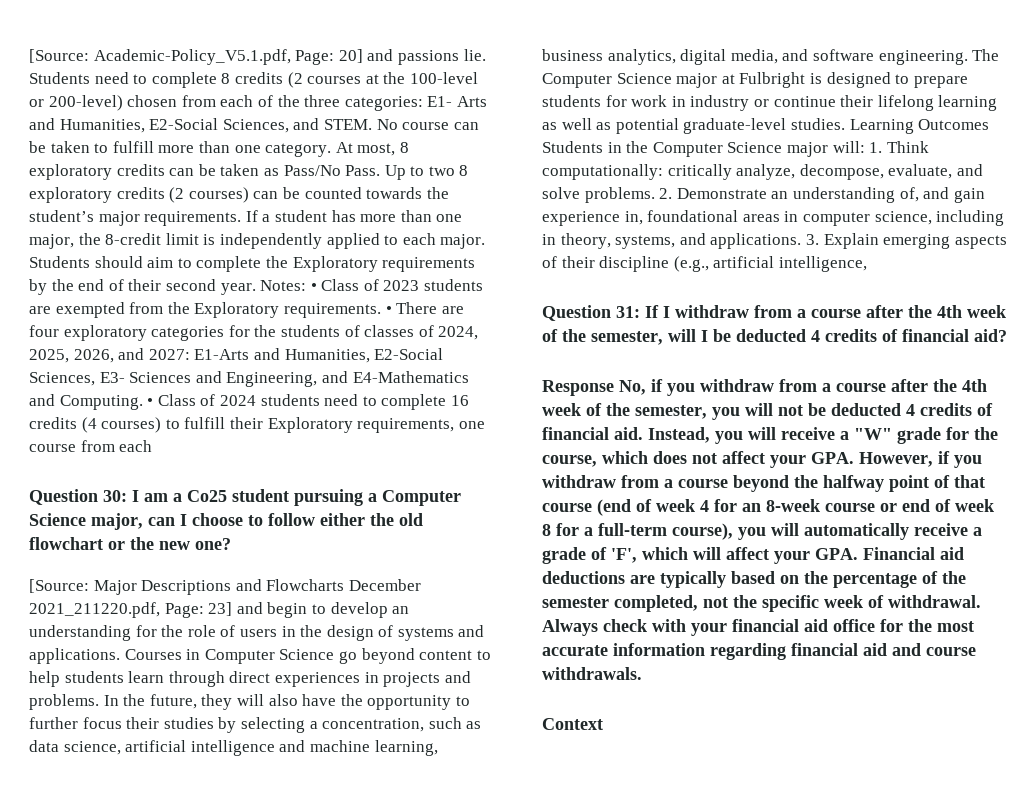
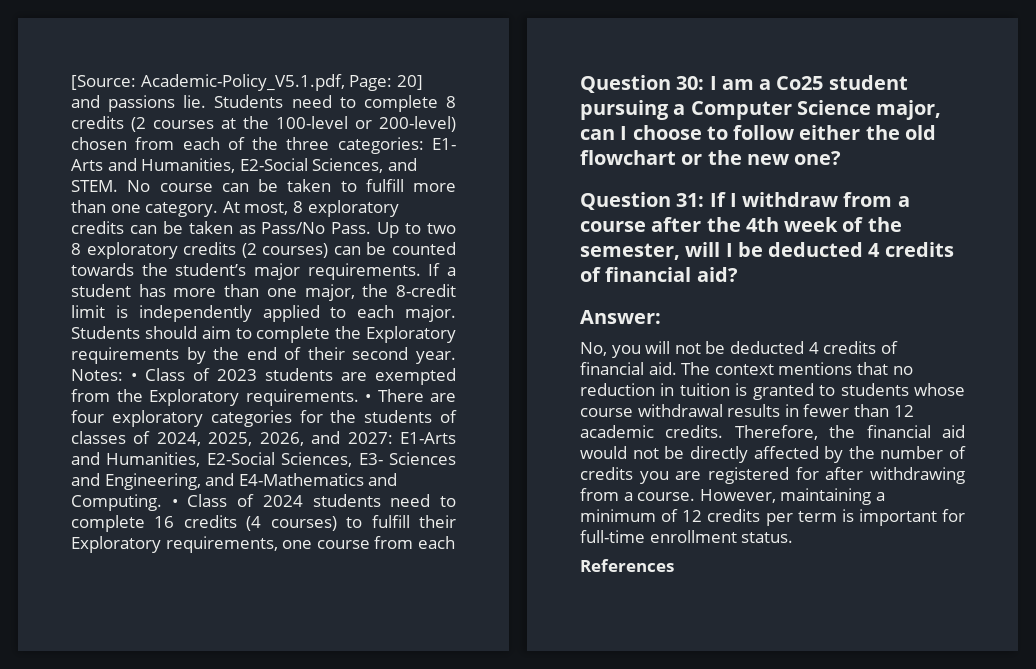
- [Source: Major Descriptions and Flowcharts December 2021_211220.pdf, Page: 23] and begin to develop an understanding for the role of users in the design of systems and applications. Courses in Computer Science go beyond content to help students learn through direct experiences in projects and problems. In the future, they will also have the opportunity to further focus their studies by selecting a concentration, such as data science, artificial intelligence and machine learning, business analytics, digital media, and software engineering. The Computer Science major at Fulbright is designed to prepare students for work in industry or continue their lifelong learning as well as potential graduate-level studies. Learning Outcomes Students in the Computer Science major will: 1. Think computationally: critically analyze, decompose, evaluate, and solve problems. 2. Demonstrate an understanding of, and gain experience in, foundational areas in computer science, including in theory, systems, and applications. 3. Explain emerging aspects of their discipline (e.g., artificial intelligence,
- Response No, if you withdraw from a course after the 4th week of the semester, you will not be deducted 4 credits of financial aid.
+ Answer:
+ No, you will not be deducted 4 credits of financial aid.
- Instead, you will receive a "W" grade for the course, which does not affect your GPA. However, if you withdraw from a course beyond the halfway point of that course (end of week 4 for an 8-week course or end of week 8 for a full-term course), you will automatically receive a grade of 'F', which will affect your GPA. Financial aid deductions are typically based on the percentage of the semester completed, not the specific week of withdrawal. Always check with your financial aid office for the most accurate information regarding financial aid and course withdrawals.
- Context
+ The context mentions that no reduction in tuition is granted to students whose course withdrawal results in fewer than 12 academic credits. Therefore, the financial aid would not be directly affected by the number of credits you are registered for after withdrawing from a course. However, maintaining a minimum of 12 credits per term is important for full-time enrollment status.
+ References

